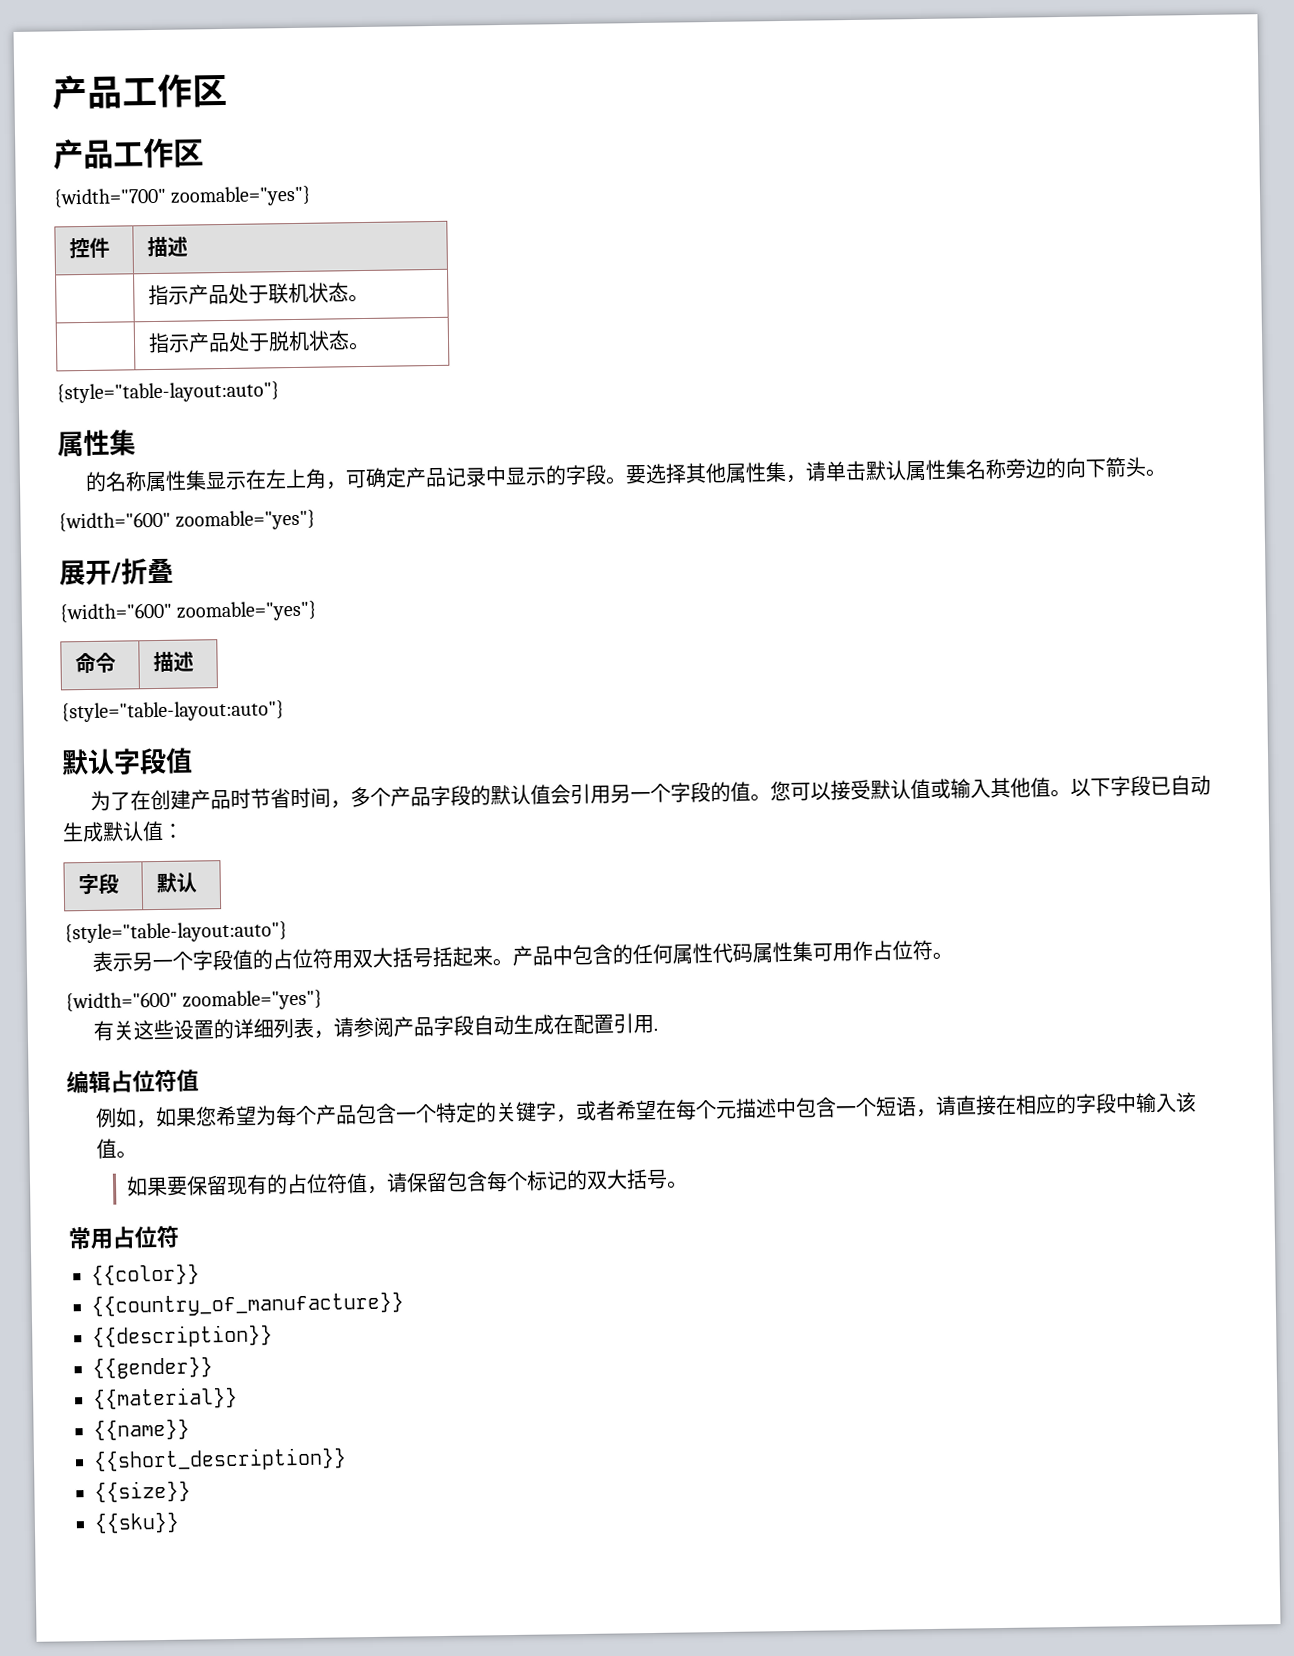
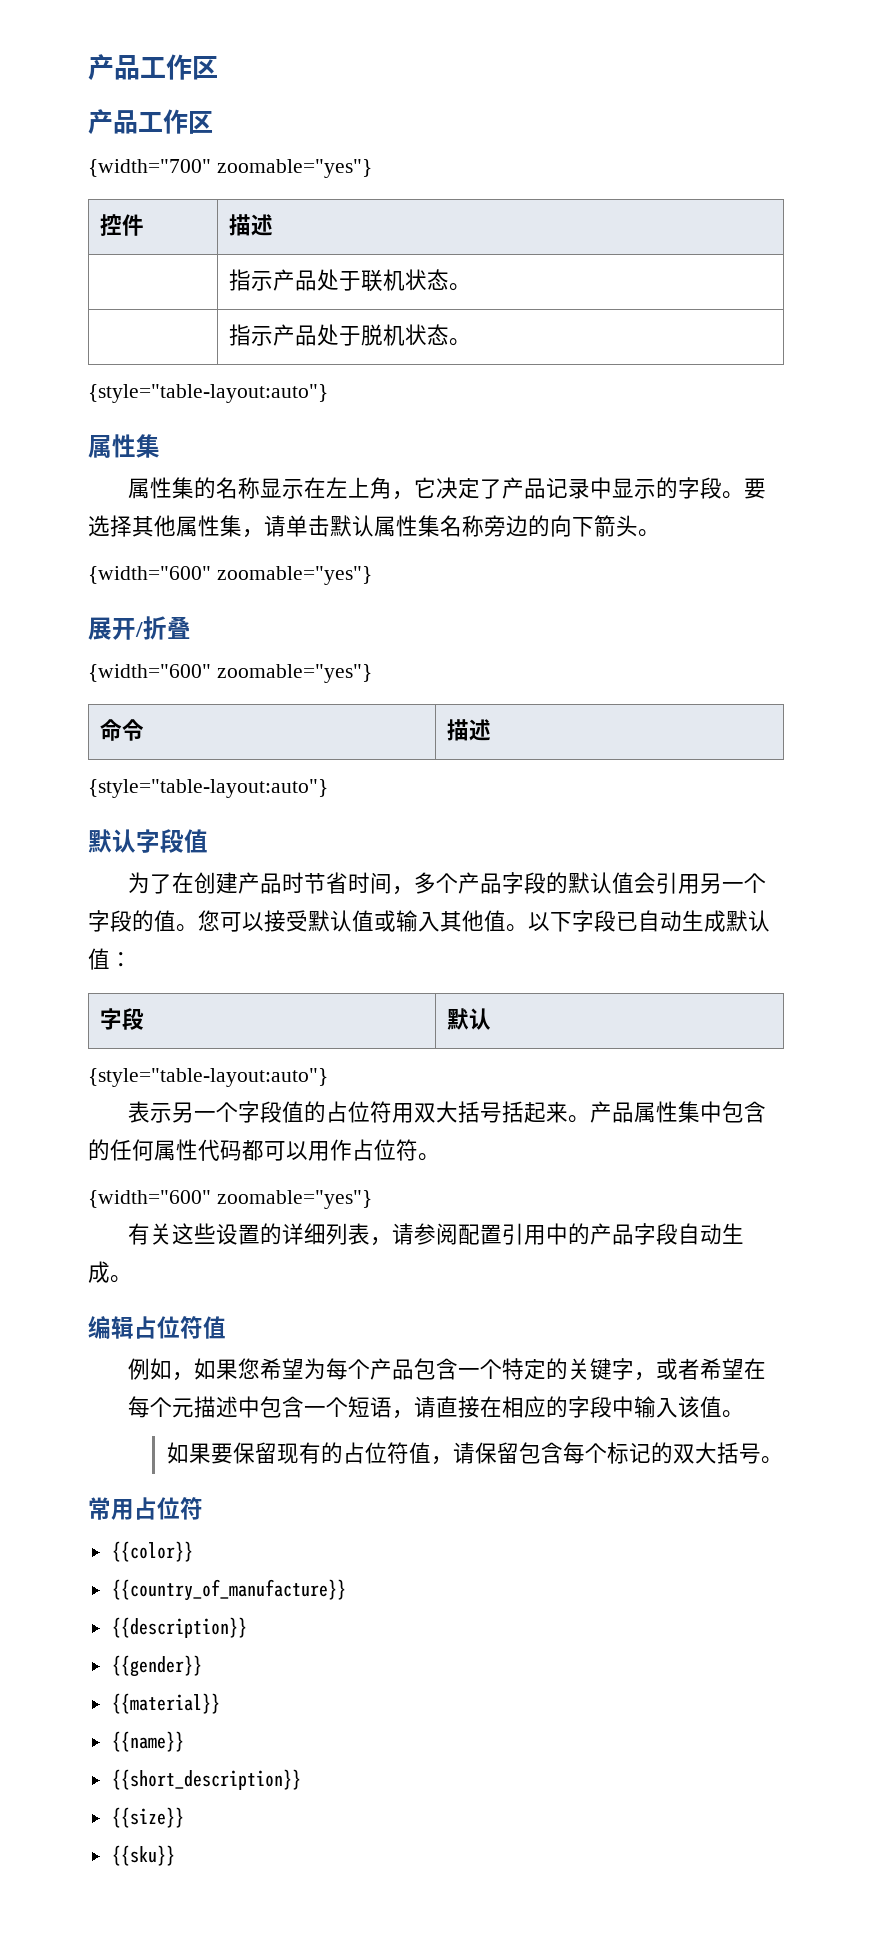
- 的名称属性集显示在左上角，可确定产品记录中显示的字段。
+ 属性集的名称显示在左上角，它决定了产品记录中显示的字段。
- 产品中包含的任何属性代码属性集可用作占位符。
+ 产品属性集中包含的任何属性代码都可以用作占位符。
- 有关这些设置的详细列表，请参阅产品字段自动生成在配置引用.
+ 有关这些设置的详细列表，请参阅配置引用中的产品字段自动生成。

